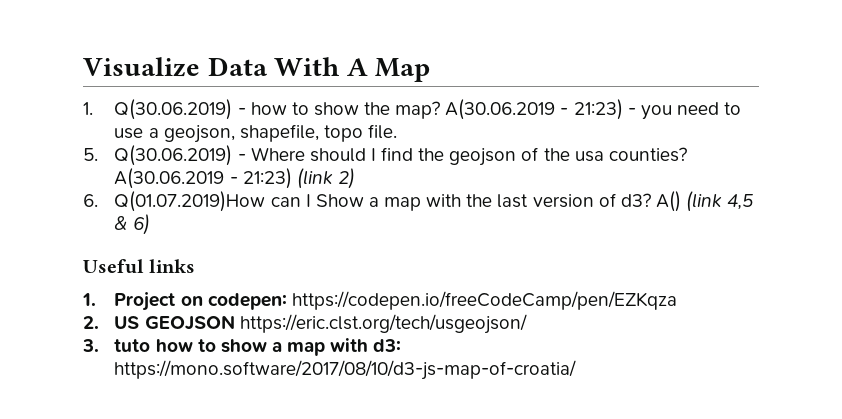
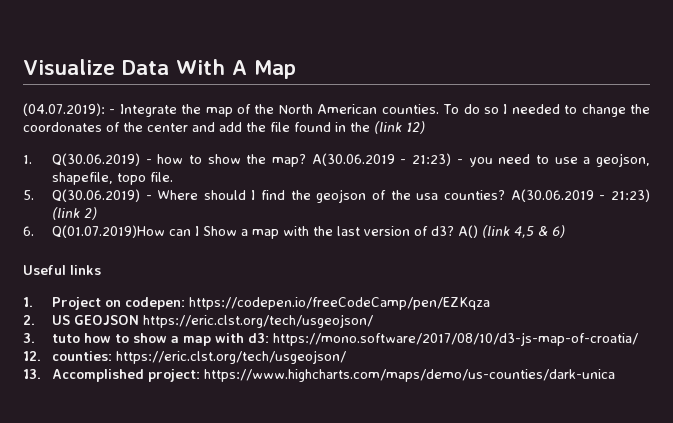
+ (04.07.2019): - Integrate the map of the North American counties. To do so I needed to change the coordonates of the center and add the file found in the (link 12)
+ 12. counties: https://eric.clst.org/tech/usgeojson/
+ 13. Accomplished project: https://www.highcharts.com/maps/demo/us-counties/dark-unica

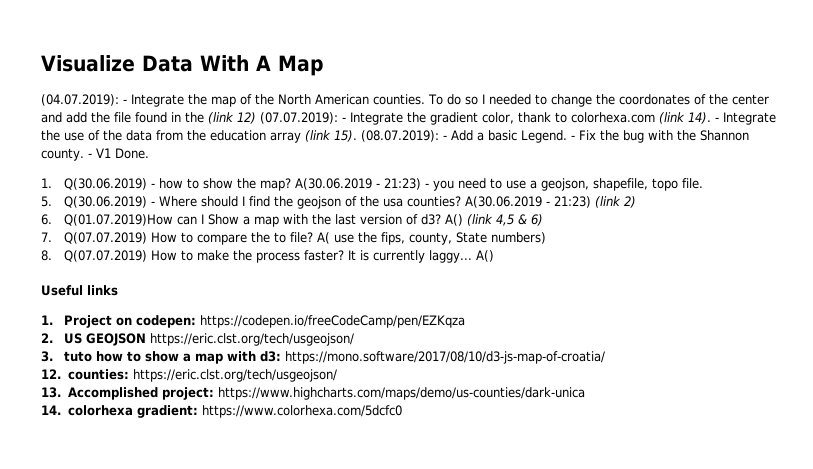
- To do so I needed to change the coordonates of the center and add the file found in the (link 12)
+ To do so I needed to change the coordonates of the center and add the file found in the (link 12) (07.07.2019): - Integrate the gradient color, thank to colorhexa.com (link 14). - Integrate the use of the data from the education array (link 15). (08.07.2019): - Add a basic Legend. - Fix the bug with the Shannon county. - V1 Done.
+ 7. Q(07.07.2019) How to compare the to file? A( use the fips, county, State numbers)
+ 8. Q(07.07.2019) How to make the process faster? It is currently laggy... A()
+ 14. colorhexa gradient: https://www.colorhexa.com/5dcfc0

